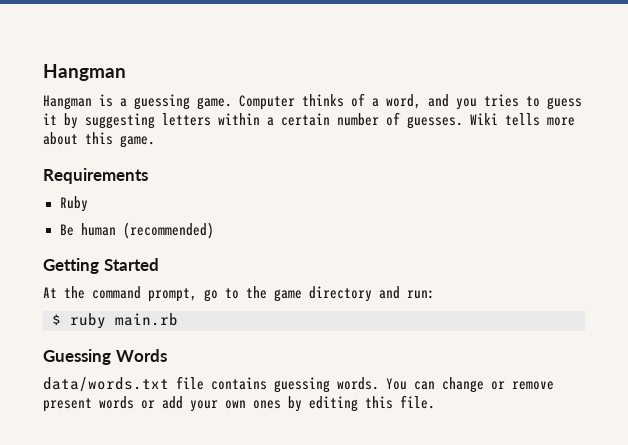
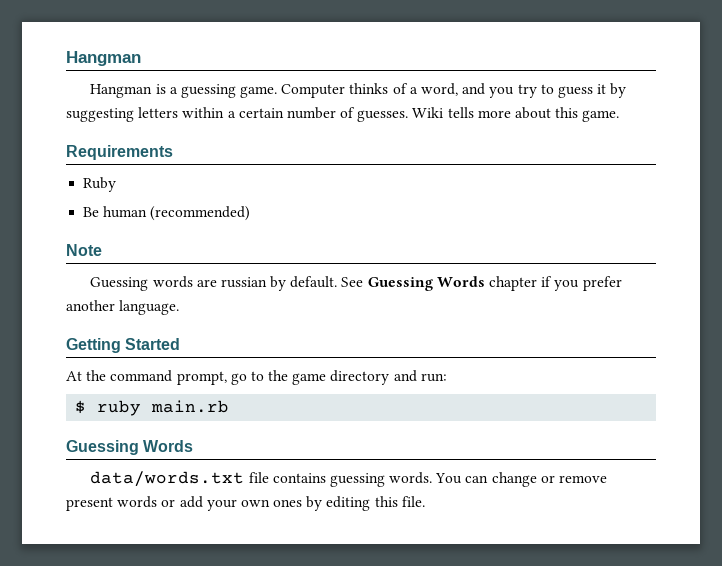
- Computer thinks of a word, and you tries to guess it by suggesting letters within a certain number of guesses.
+ Computer thinks of a word, and you try to guess it by suggesting letters within a certain number of guesses.
+ Note
+ Guessing words are russian by default. See Guessing Words chapter if you prefer another language.

